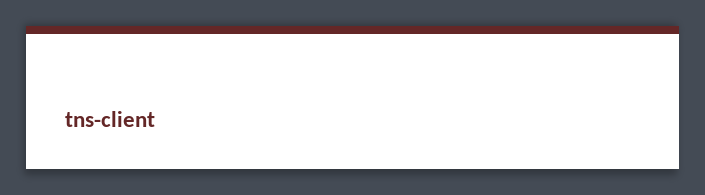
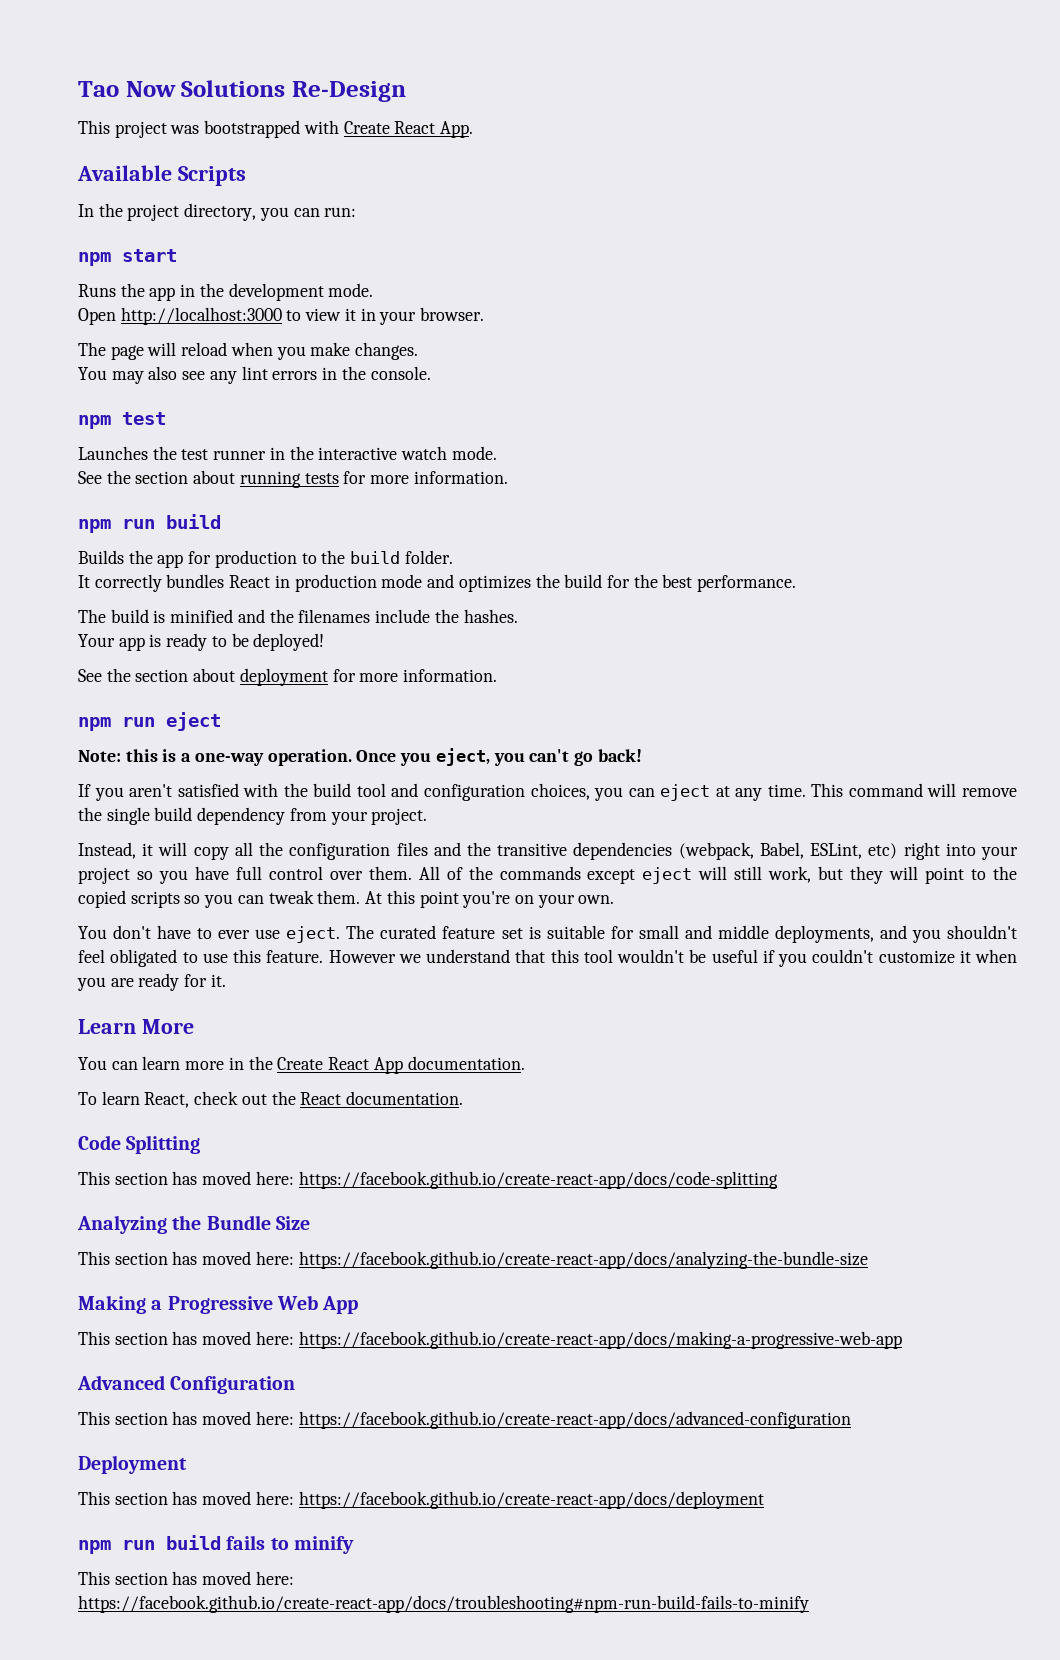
- tns-client
+ Tao Now Solutions Re-Design
+ This project was bootstrapped with Create React App.
+ Available Scripts
+ In the project directory, you can run:
+ npm start
+ Runs the app in the development mode.
+ Open http://localhost:3000 to view it in your browser.
+ The page will reload when you make changes.
+ You may also see any lint errors in the console.
+ npm test
+ Launches the test runner in the interactive watch mode.
+ See the section about running tests for more information.
+ npm run build
+ Builds the app for production to the build folder.
+ It correctly bundles React in production mode and optimizes the build for the best performance.
+ The build is minified and the filenames include the hashes.
+ Your app is ready to be deployed!
+ See the section about deployment for more information.
+ npm run eject
+ Note: this is a one-way operation. Once you eject, you can't go back!
+ If you aren't satisfied with the build tool and configuration choices, you can eject at any time. This command will remove the single build dependency from your project.
+ Instead, it will copy all the configuration files and the transitive dependencies (webpack, Babel, ESLint, etc) right into your project so you have full control over them. All of the commands except eject will still work, but they will point to the copied scripts so you can tweak them. At this point you're on your own.
+ You don't have to ever use eject. The curated feature set is suitable for small and middle deployments, and you shouldn't feel obligated to use this feature. However we understand that this tool wouldn't be useful if you couldn't customize it when you are ready for it.
+ Learn More
+ You can learn more in the Create React App documentation.
+ To learn React, check out the React documentation.
+ Code Splitting
+ This section has moved here: https://facebook.github.io/create-react-app/docs/code-splitting
+ Analyzing the Bundle Size
+ This section has moved here: https://facebook.github.io/create-react-app/docs/analyzing-the-bundle-size
+ Making a Progressive Web App
+ This section has moved here: https://facebook.github.io/create-react-app/docs/making-a-progressive-web-app
+ Advanced Configuration
+ This section has moved here: https://facebook.github.io/create-react-app/docs/advanced-configuration
+ Deployment
+ This section has moved here: https://facebook.github.io/create-react-app/docs/deployment
+ npm run build fails to minify
+ This section has moved here: https://facebook.github.io/create-react-app/docs/troubleshooting#npm-run-build-fails-to-minify

